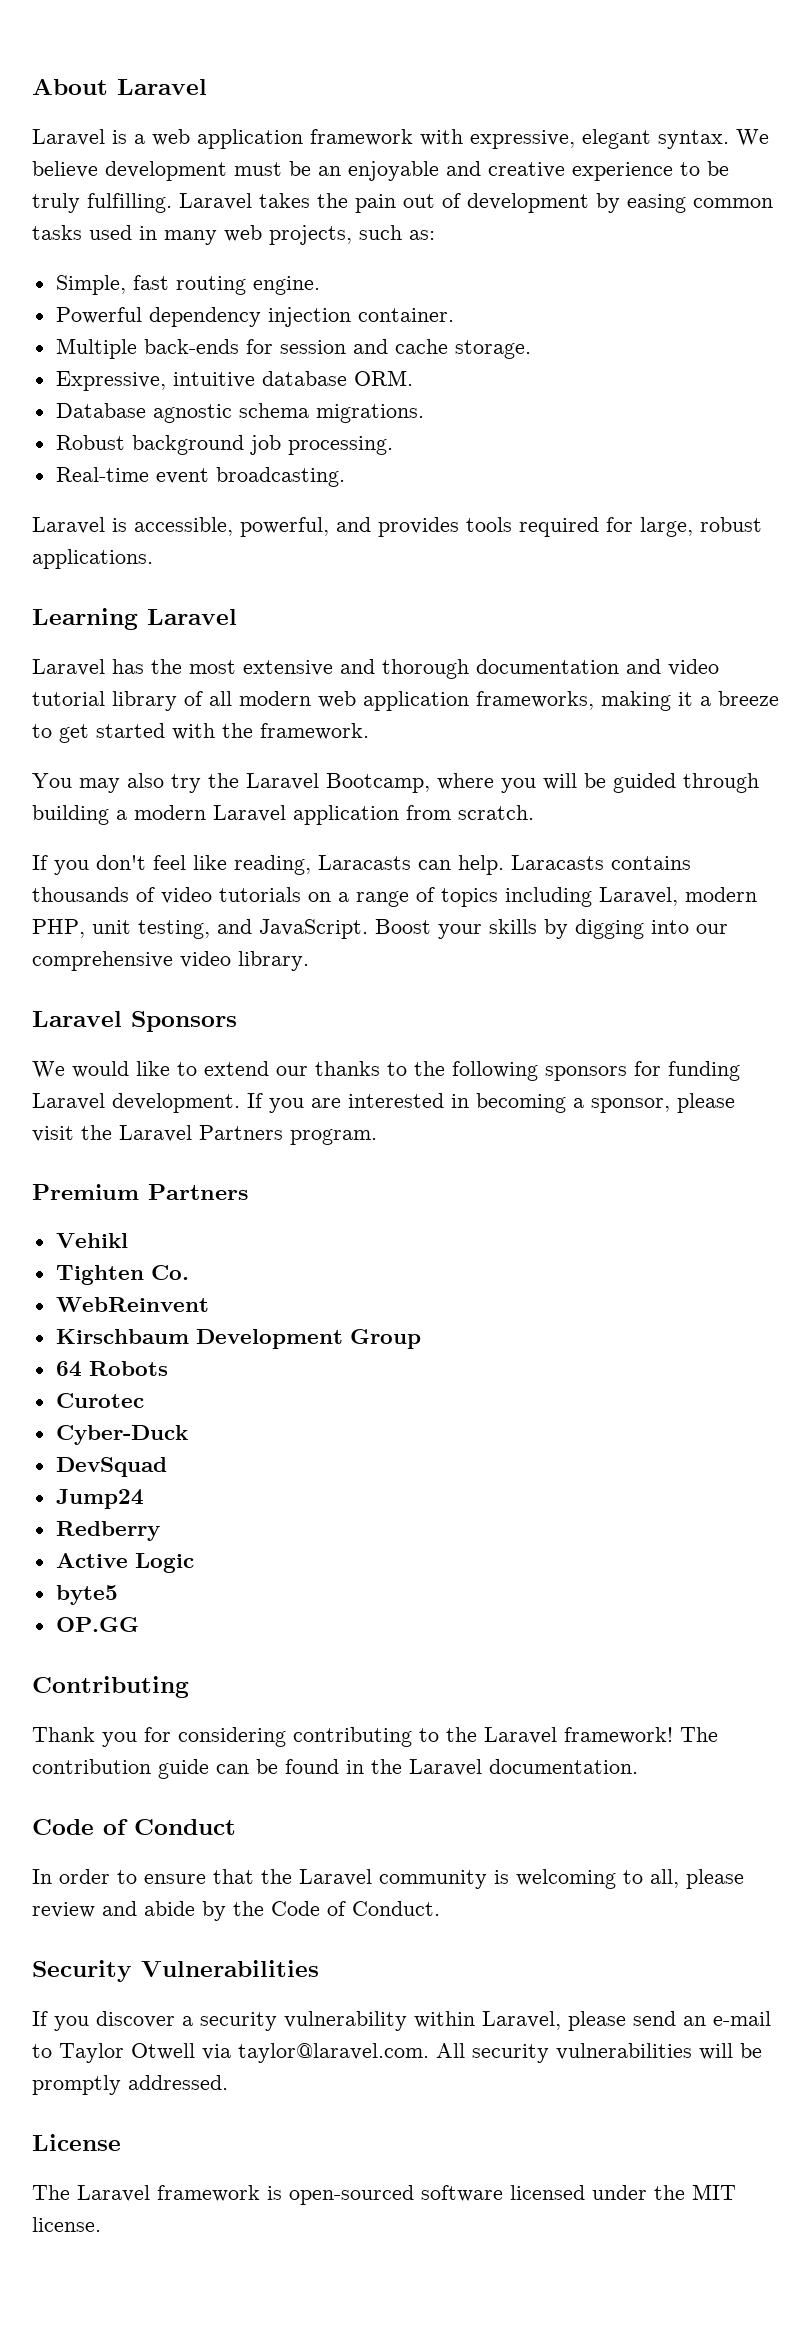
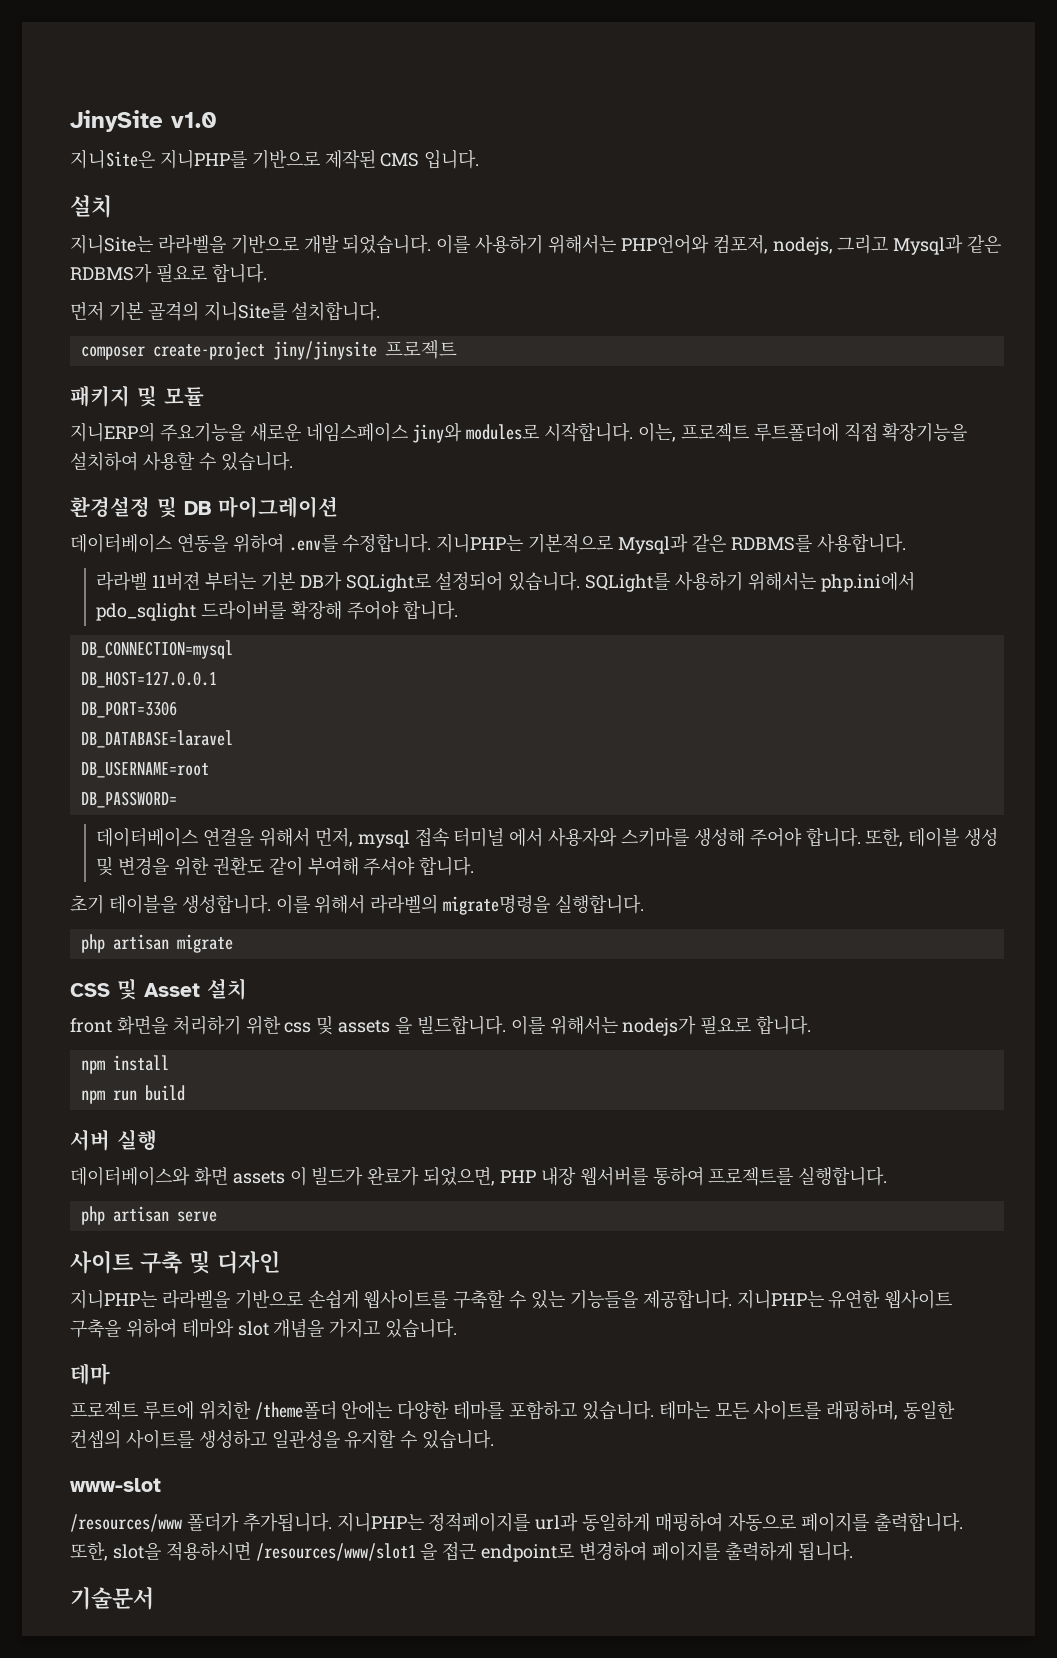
- About Laravel
- Laravel is a web application framework with expressive, elegant syntax. We believe development must be an enjoyable and creative experience to be truly fulfilling. Laravel takes the pain out of development by easing common tasks used in many web projects, such as:
- Simple, fast routing engine.
- Powerful dependency injection container.
- Multiple back-ends for session and cache storage.
- Expressive, intuitive database ORM.
- Database agnostic schema migrations.
- Robust background job processing.
- Real-time event broadcasting.
- Laravel is accessible, powerful, and provides tools required for large, robust applications.
- Learning Laravel
- Laravel has the most extensive and thorough documentation and video tutorial library of all modern web application frameworks, making it a breeze to get started with the framework.
- You may also try the Laravel Bootcamp, where you will be guided through building a modern Laravel application from scratch.
- If you don't feel like reading, Laracasts can help. Laracasts contains thousands of video tutorials on a range of topics including Laravel, modern PHP, unit testing, and JavaScript. Boost your skills by digging into our comprehensive video library.
- Laravel Sponsors
- We would like to extend our thanks to the following sponsors for funding Laravel development. If you are interested in becoming a sponsor, please visit the Laravel Partners program.
- Premium Partners
- Vehikl
- Tighten Co.
- WebReinvent
- Kirschbaum Development Group
- 64 Robots
- Curotec
- Cyber-Duck
- DevSquad
- Jump24
- Redberry
- Active Logic
- byte5
- OP.GG
- Contributing
- Thank you for considering contributing to the Laravel framework! The contribution guide can be found in the Laravel documentation.
- Code of Conduct
- In order to ensure that the Laravel community is welcoming to all, please review and abide by the Code of Conduct.
- Security Vulnerabilities
- If you discover a security vulnerability within Laravel, please send an e-mail to Taylor Otwell via taylor@laravel.com. All security vulnerabilities will be promptly addressed.
- License
- The Laravel framework is open-sourced software licensed under the MIT license.
+ JinySite v1.0
+ 지니Site은 지니PHP를 기반으로 제작된 CMS 입니다.
+ 설치
+ 지니Site는 라라벨을 기반으로 개발 되었습니다. 이를 사용하기 위해서는 PHP언어와 컴포저, nodejs, 그리고 Mysql과 같은 RDBMS가 필요로 합니다.
+ 먼저 기본 골격의 지니Site를 설치합니다.
+ composer create-project jiny/jinysite 프로젝트
+ 패키지 및 모듈
+ 지니ERP의 주요기능을 새로운 네임스페이스 jiny와 modules로 시작합니다. 이는, 프로젝트 루트폴더에 직접 확장기능을 설치하여 사용할 수 있습니다.
+ 환경설정 및 DB 마이그레이션
+ 데이터베이스 연동을 위하여 .env를 수정합니다. 지니PHP는 기본적으로 Mysql과 같은 RDBMS를 사용합니다.
+ 라라벨 11버젼 부터는 기본 DB가 SQLight로 설정되어 있습니다. SQLight를 사용하기 위해서는 php.ini에서 pdo_sqlight 드라이버를 확장해 주어야 합니다.
+ DB_CONNECTION=mysql
+ DB_HOST=127.0.0.1
+ DB_PORT=3306
+ DB_DATABASE=laravel
+ DB_USERNAME=root
+ DB_PASSWORD=
+ 데이터베이스 연결을 위해서 먼저, mysql 접속 터미널 에서 사용자와 스키마를 생성해 주어야 합니다. 또한, 테이블 생성 및 변경을 위한 권환도 같이 부여해 주셔야 합니다.
+ 초기 테이블을 생성합니다. 이를 위해서 라라벨의 migrate명령을 실행합니다.
+ php artisan migrate
+ CSS 및 Asset 설치
+ front 화면을 처리하기 위한 css 및 assets 을 빌드합니다. 이를 위해서는 nodejs가 필요로 합니다.
+ npm install
+ npm run build
+ 서버 실행
+ 데이터베이스와 화면 assets 이 빌드가 완료가 되었으면, PHP 내장 웹서버를 통하여 프로젝트를 실행합니다.
+ php artisan serve
+ 사이트 구축 및 디자인
+ 지니PHP는 라라벨을 기반으로 손쉽게 웹사이트를 구축할 수 있는 기능들을 제공합니다. 지니PHP는 유연한 웹사이트 구축을 위하여 테마와 slot 개념을 가지고 있습니다.
+ 테마
+ 프로젝트 루트에 위치한 /theme폴더 안에는 다양한 테마를 포함하고 있습니다. 테마는 모든 사이트를 래핑하며, 동일한 컨셉의 사이트를 생성하고 일관성을 유지할 수 있습니다.
+ www-slot
+ /resources/www 폴더가 추가됩니다. 지니PHP는 정적페이지를 url과 동일하게 매핑하여 자동으로 페이지를 출력합니다. 또한, slot을 적용하시면 /resources/www/slot1 을 접근 endpoint로 변경하여 페이지를 출력하게 됩니다.
+ 기술문서

